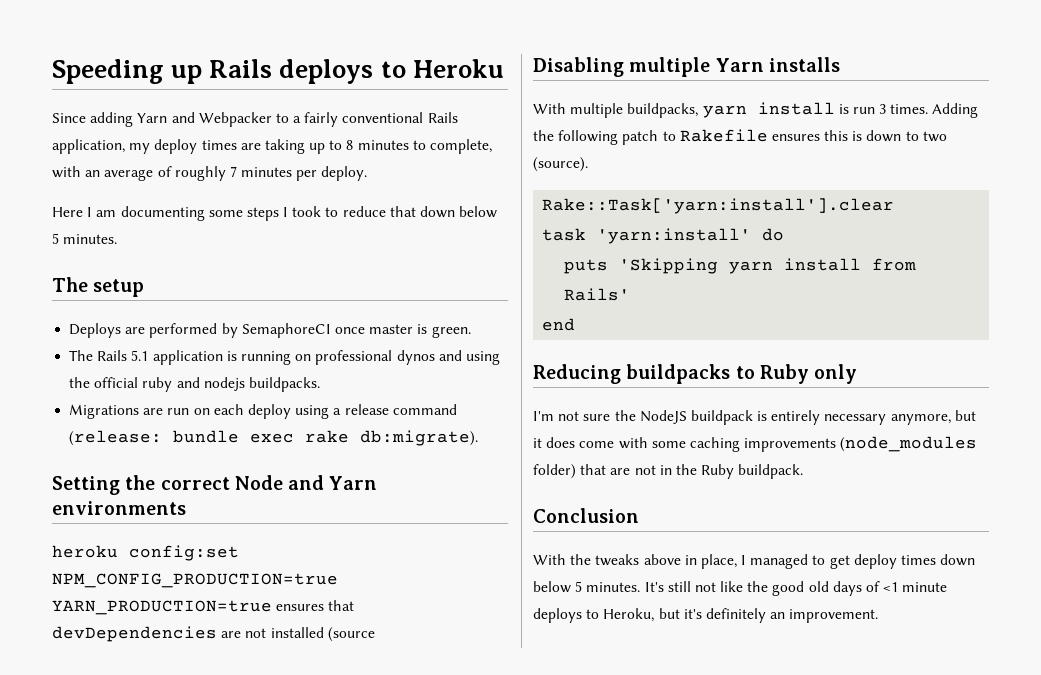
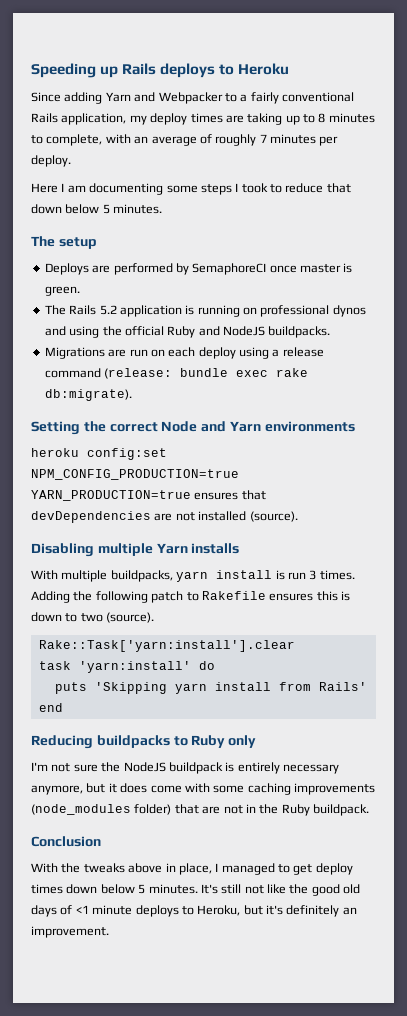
- The Rails 5.1 application is running on professional dynos and using the official ruby and nodejs buildpacks.
+ The Rails 5.2 application is running on professional dynos and using the official Ruby and NodeJS buildpacks.
- heroku config:set NPM_CONFIG_PRODUCTION=true YARN_PRODUCTION=true ensures that devDependencies are not installed (source
+ heroku config:set NPM_CONFIG_PRODUCTION=true YARN_PRODUCTION=true ensures that devDependencies are not installed (source).

